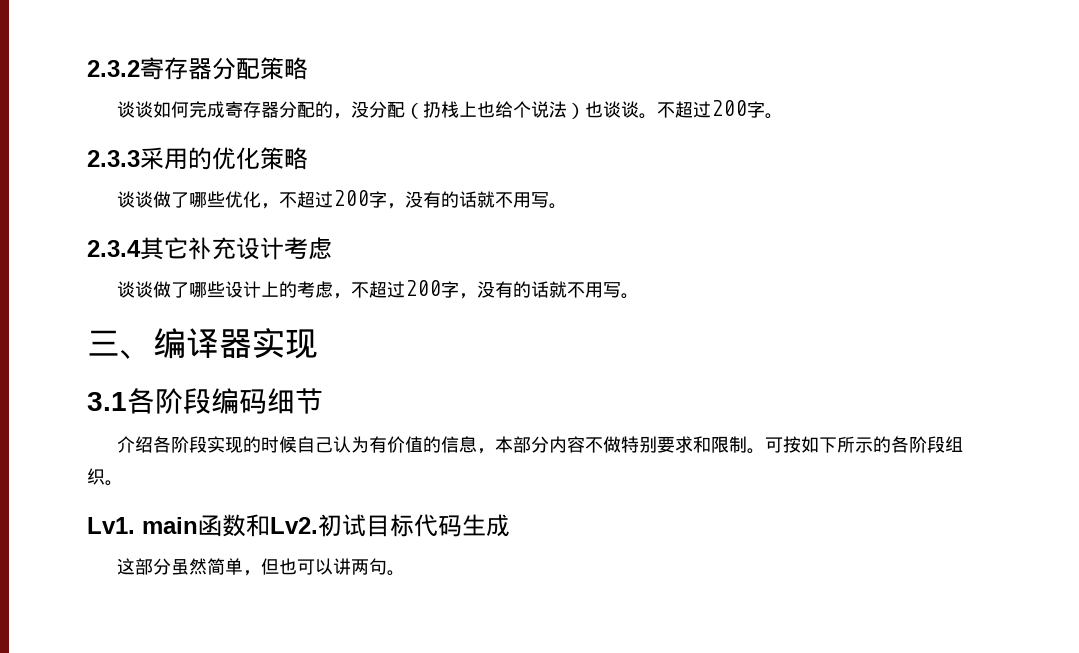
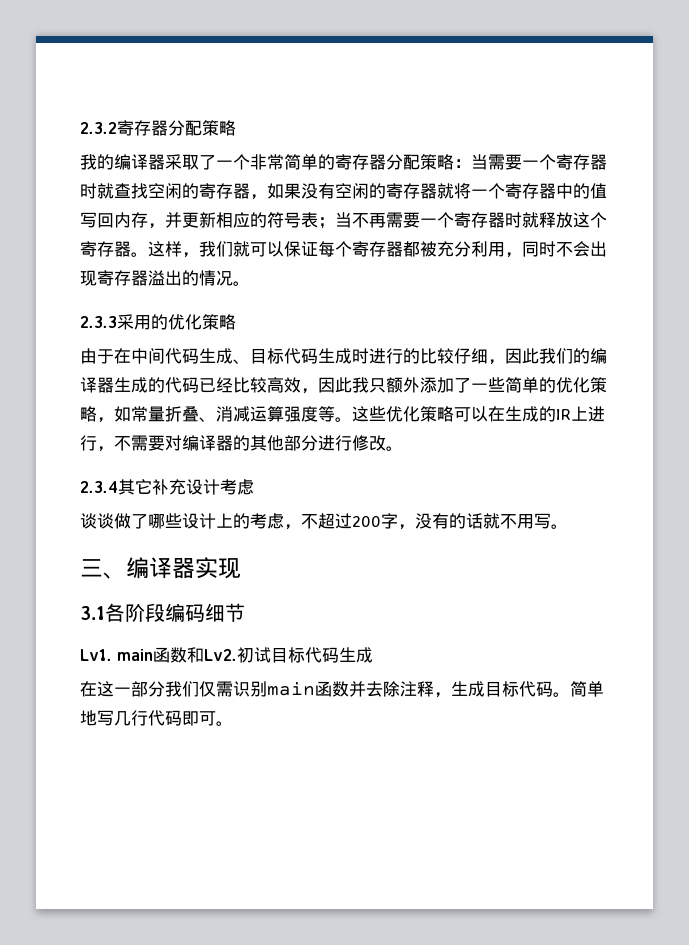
- 谈谈如何完成寄存器分配的，没分配（扔栈上也给个说法）也谈谈。不超过200字。
+ 我的编译器采取了一个非常简单的寄存器分配策略：当需要一个寄存器时就查找空闲的寄存器，如果没有空闲的寄存器就将一个寄存器中的值写回内存，并更新相应的符号表；当不再需要一个寄存器时就释放这个寄存器。这样，我们就可以保证每个寄存器都被充分利用，同时不会出现寄存器溢出的情况。
- 谈谈做了哪些优化，不超过200字，没有的话就不用写。
+ 由于在中间代码生成、目标代码生成时进行的比较仔细，因此我们的编译器生成的代码已经比较高效，因此我只额外添加了一些简单的优化策略，如常量折叠、消减运算强度等。这些优化策略可以在生成的IR上进行，不需要对编译器的其他部分进行修改。
- 介绍各阶段实现的时候自己认为有价值的信息，本部分内容不做特别要求和限制。可按如下所示的各阶段组织。
- 这部分虽然简单，但也可以讲两句。
+ 在这一部分我们仅需识别main函数并去除注释，生成目标代码。简单地写几行代码即可。

